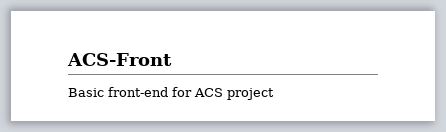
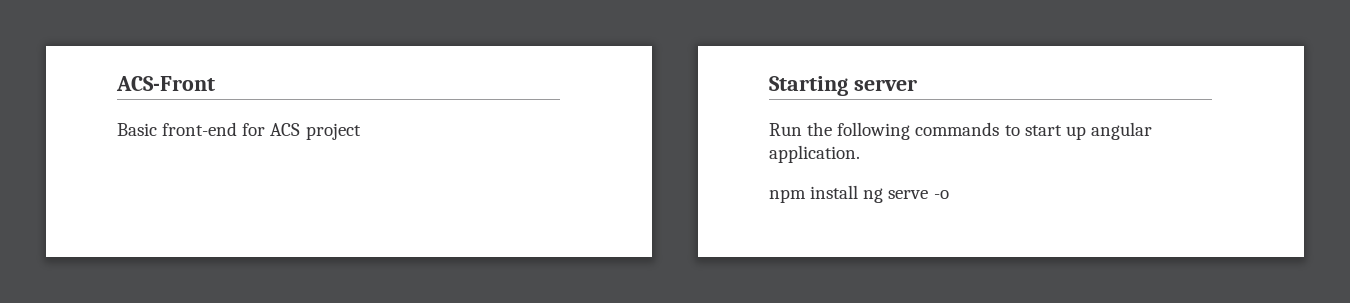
+ Starting server
+ Run the following commands to start up angular application.
+ npm install ng serve -o

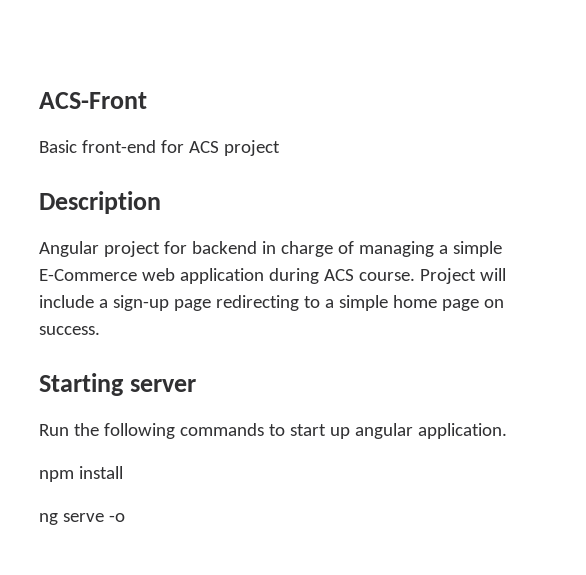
+ Description
+ Angular project for backend in charge of managing a simple E-Commerce web application during ACS course. Project will include a sign-up page redirecting to a simple home page on success.
- npm install ng serve -o
+ npm install
+ ng serve -o

